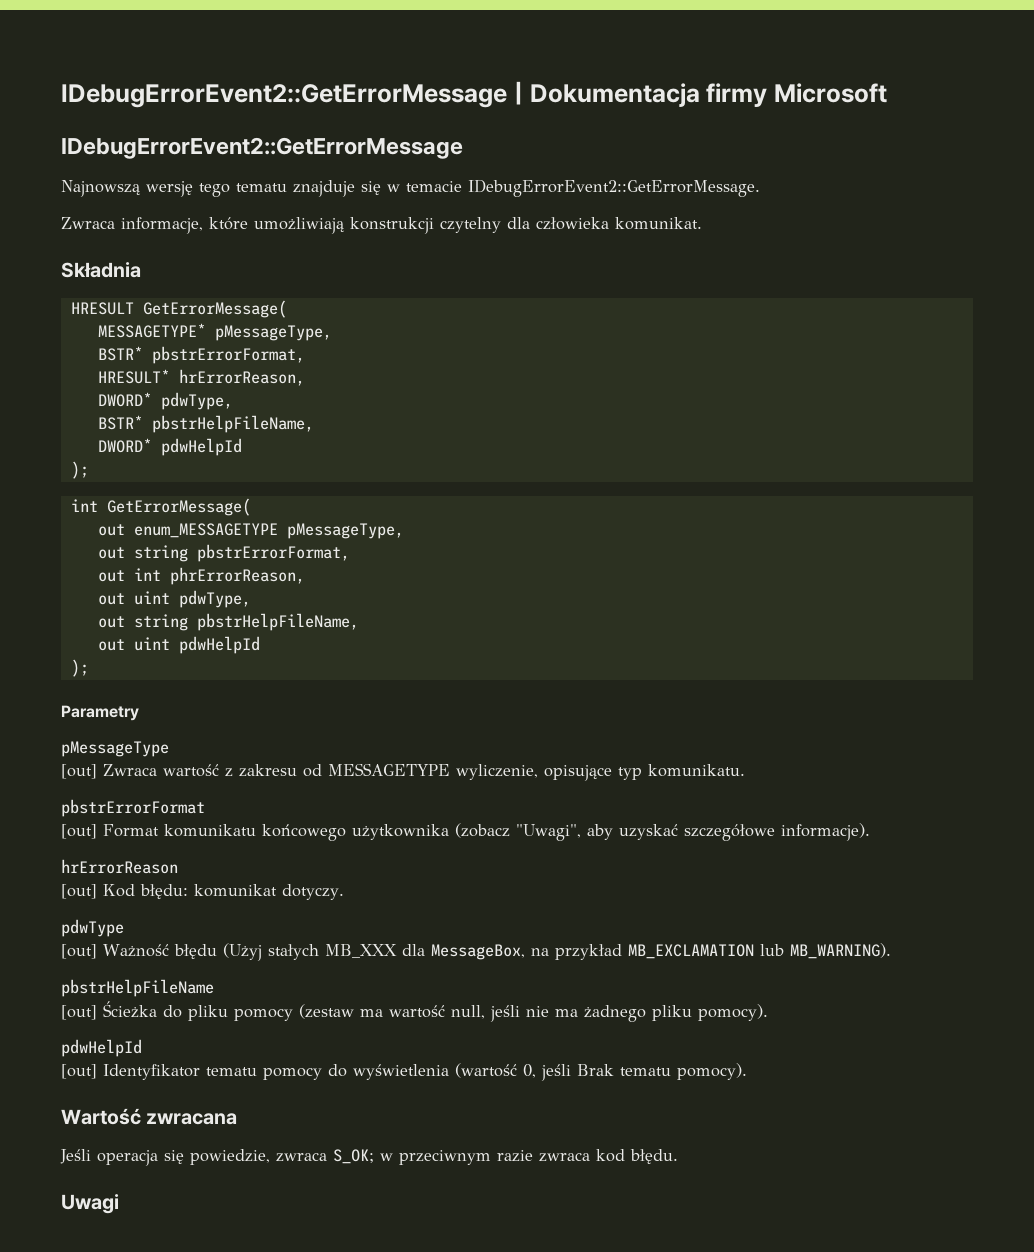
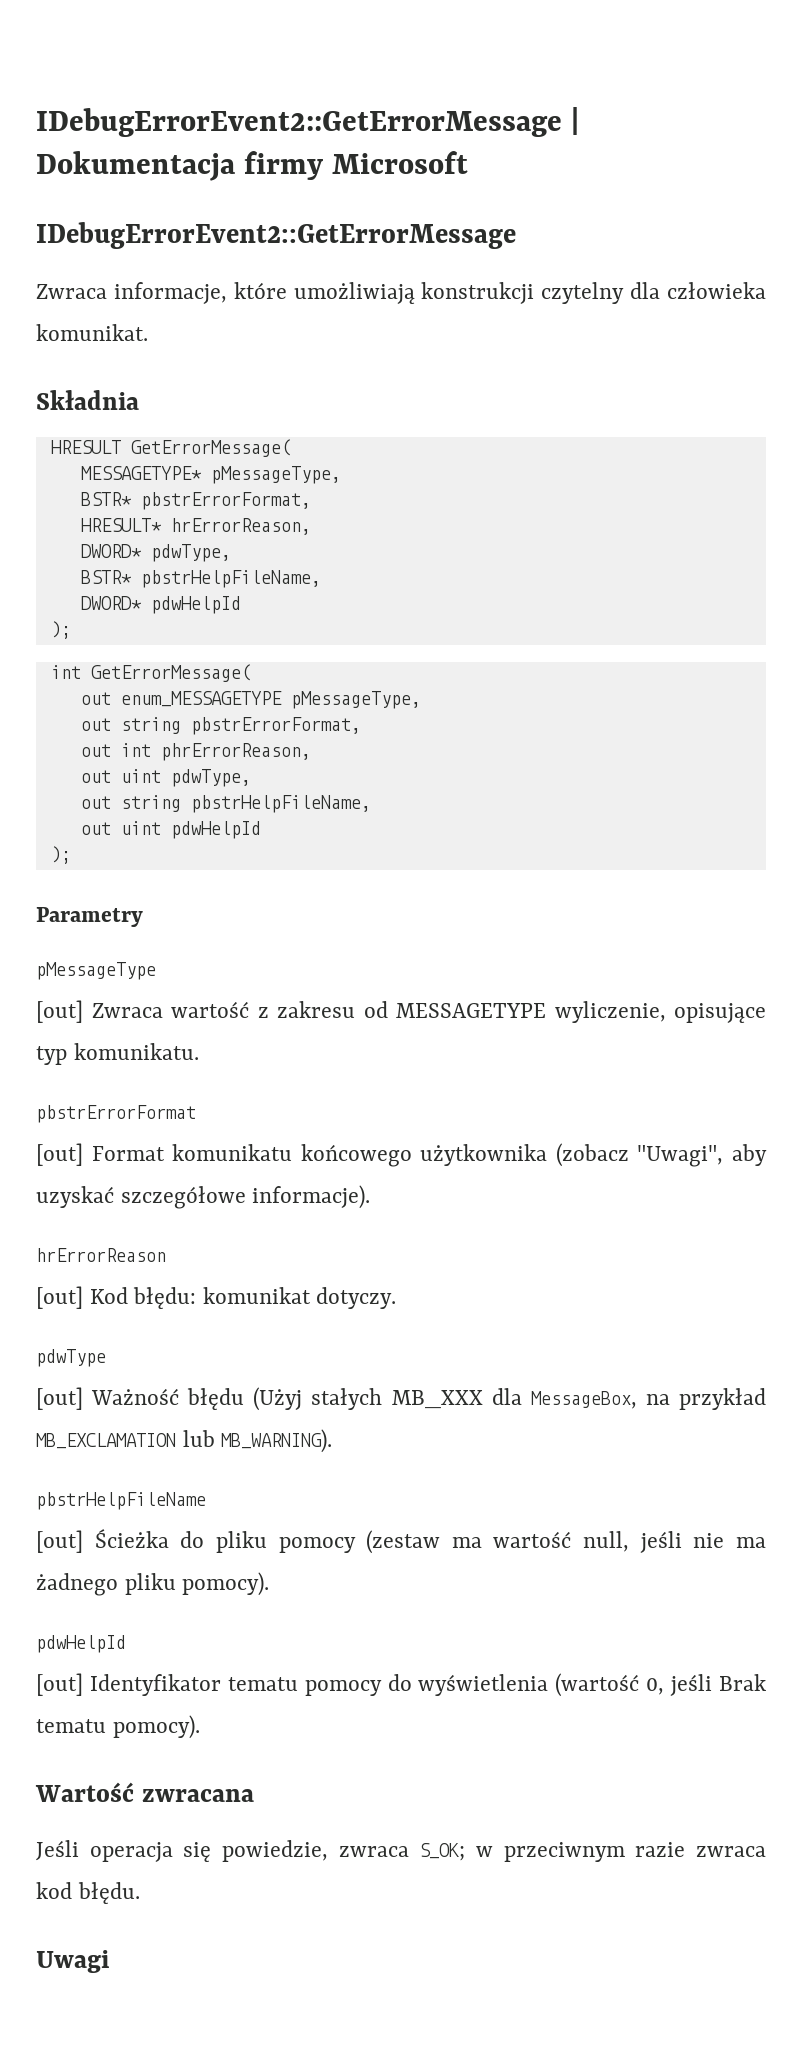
- Najnowszą wersję tego tematu znajduje się w temacie IDebugErrorEvent2::GetErrorMessage.

